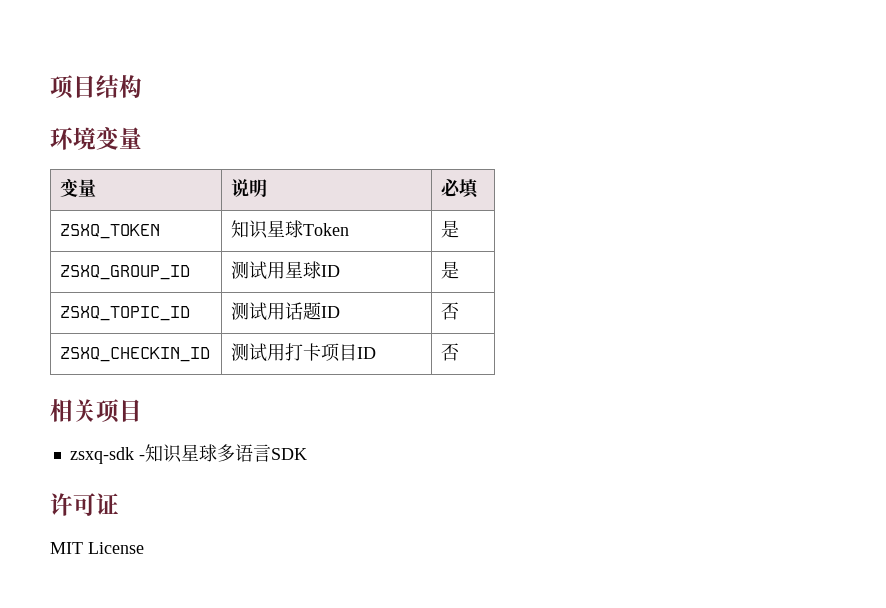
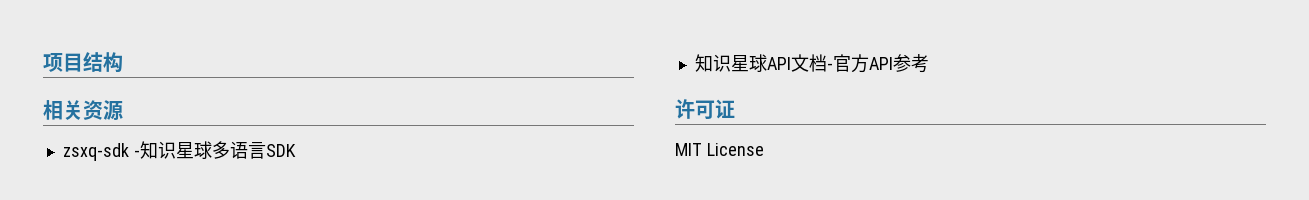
- 环境变量
- 变量 | 说明 | 必填
- ZSXQ_TOKEN | 知识星球Token | 是
- ZSXQ_GROUP_ID | 测试用星球ID | 是
- ZSXQ_TOPIC_ID | 测试用话题ID | 否
- ZSXQ_CHECKIN_ID | 测试用打卡项目ID | 否
- 相关项目
+ 相关资源
+ 知识星球API文档-官方API参考

